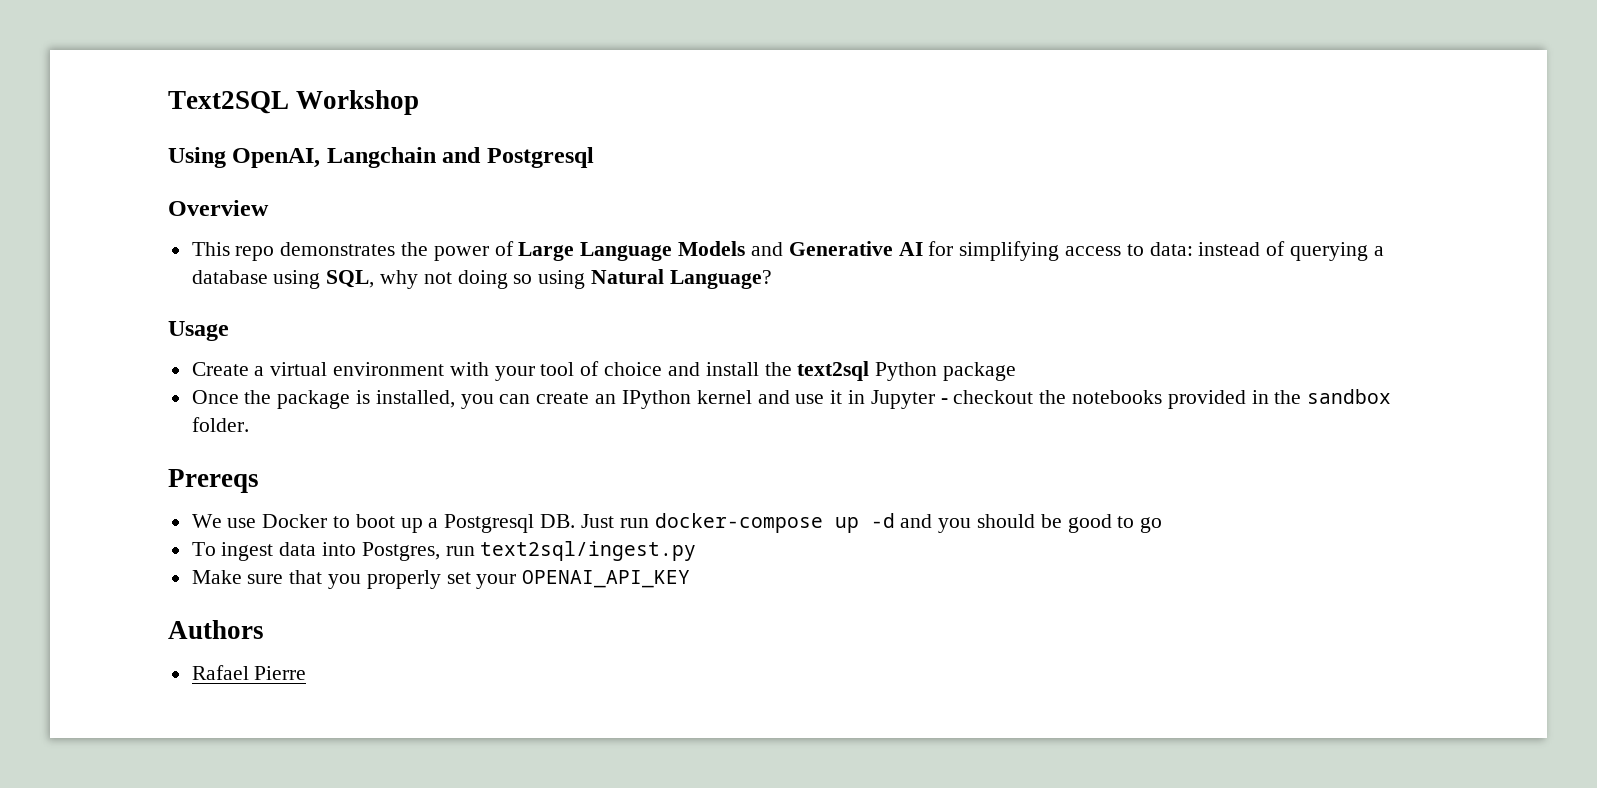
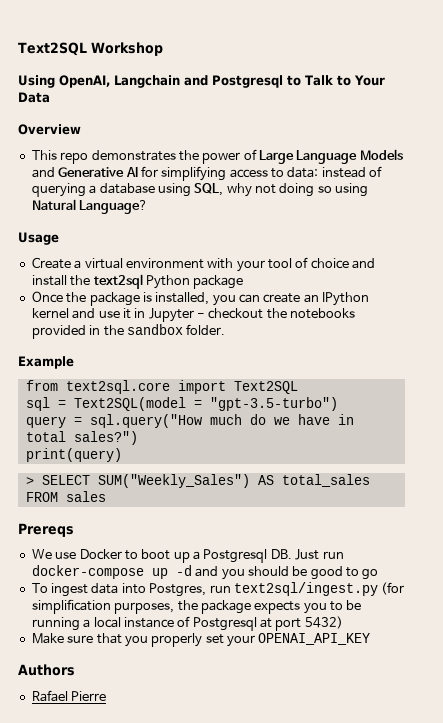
- Using OpenAI, Langchain and Postgresql
+ Using OpenAI, Langchain and Postgresql to Talk to Your Data
+ Example
+ from text2sql.core import Text2SQL
+ sql = Text2SQL(model = "gpt-3.5-turbo")
+ query = sql.query("How much do we have in total sales?")
+ print(query)
+ > SELECT SUM("Weekly_Sales") AS total_sales FROM sales
- To ingest data into Postgres, run text2sql/ingest.py
+ To ingest data into Postgres, run text2sql/ingest.py (for simplification purposes, the package expects you to be running a local instance of Postgresql at port 5432)

